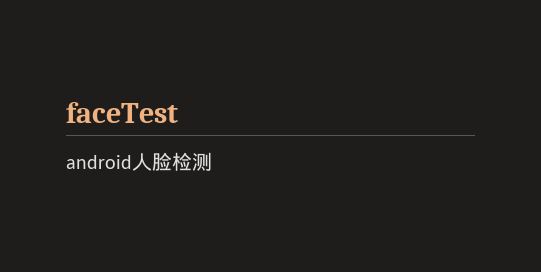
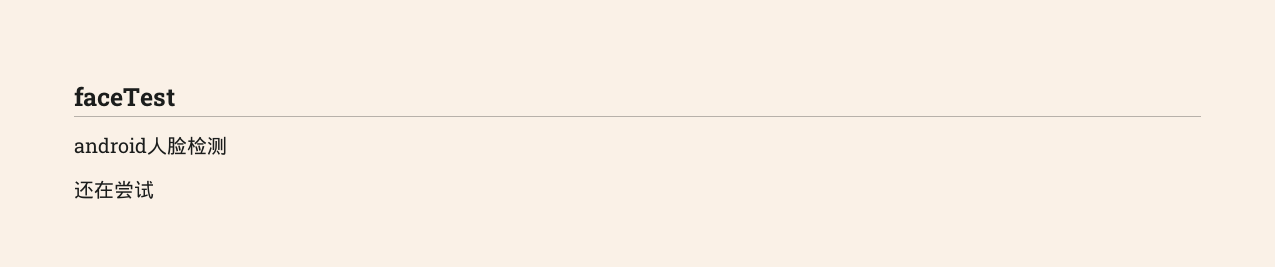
+ 还在尝试

